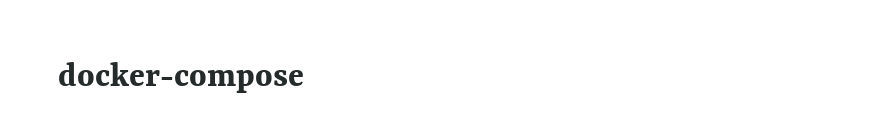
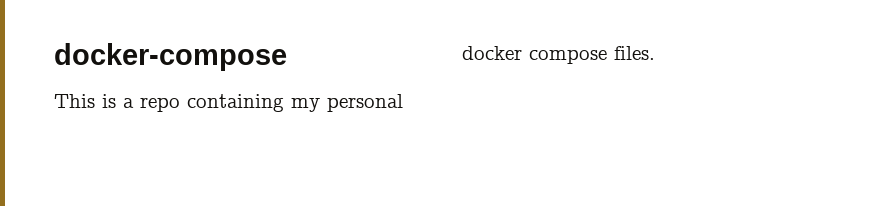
+ This is a repo containing my personal docker compose files.

